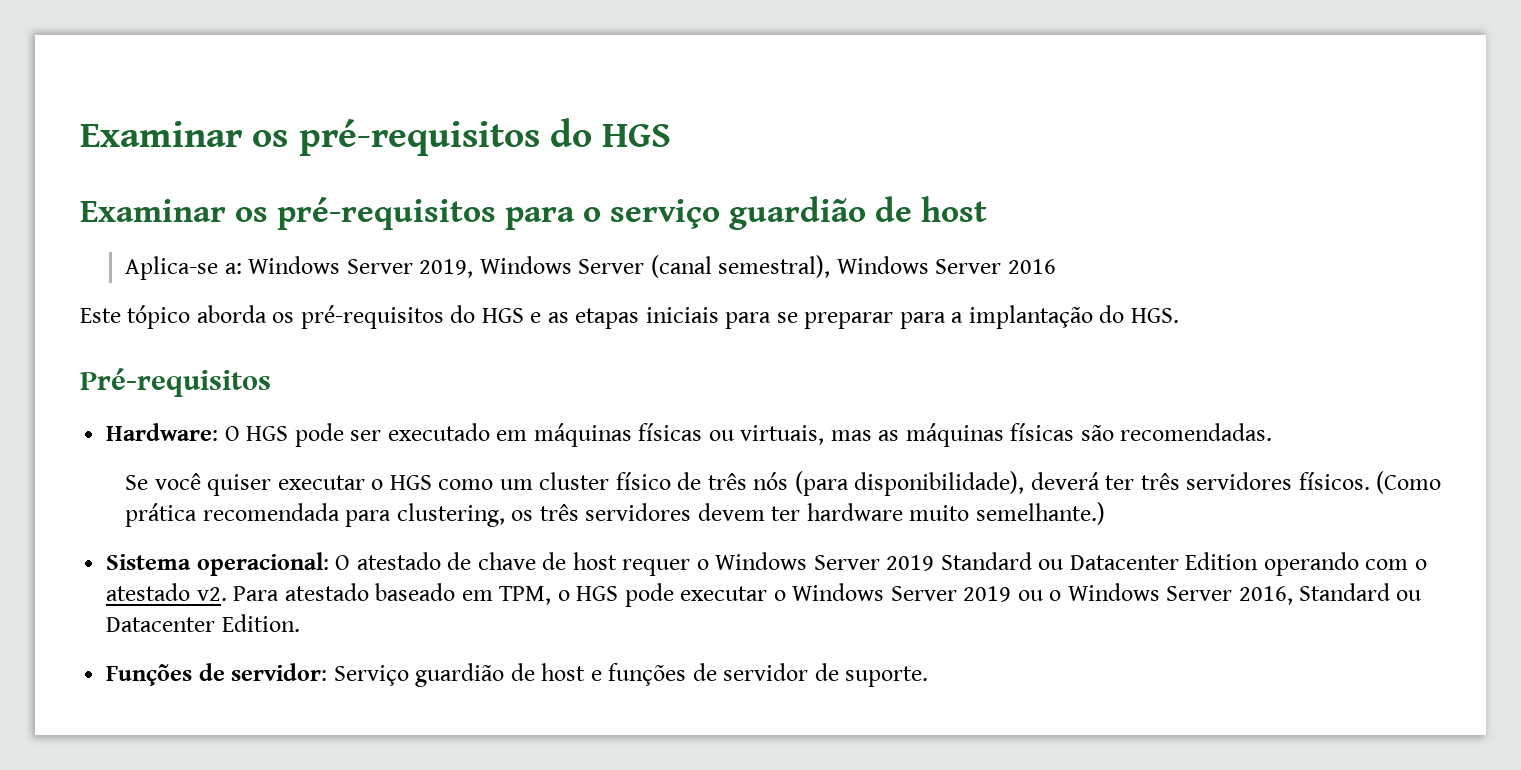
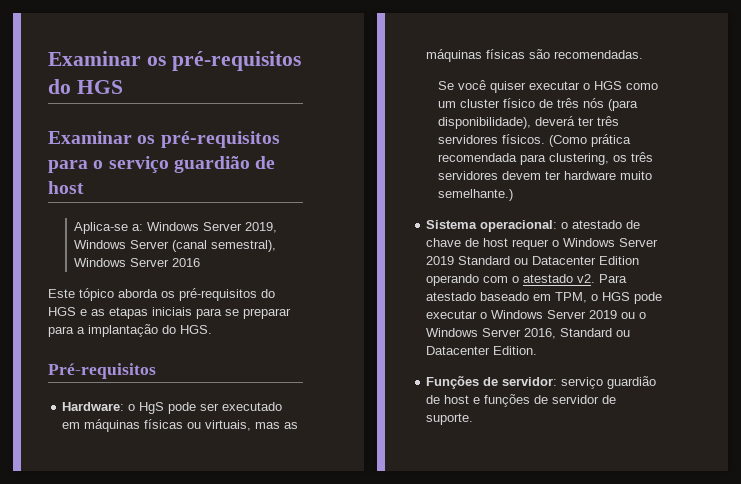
- Hardware: O HGS pode ser executado em máquinas físicas ou virtuais, mas as máquinas físicas são recomendadas.
+ Hardware: o HgS pode ser executado em máquinas físicas ou virtuais, mas as máquinas físicas são recomendadas.
- Sistema operacional: O atestado de chave de host requer o Windows Server 2019 Standard ou Datacenter Edition operando com o atestado v2.
+ Sistema operacional: o atestado de chave de host requer o Windows Server 2019 Standard ou Datacenter Edition operando com o atestado v2.
- Funções de servidor: Serviço guardião de host e funções de servidor de suporte.
+ Funções de servidor: serviço guardião de host e funções de servidor de suporte.

